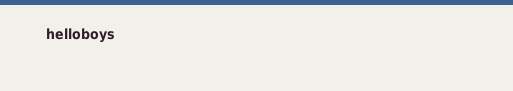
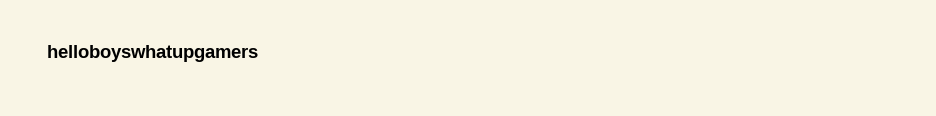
- helloboys
+ helloboyswhatupgamers

